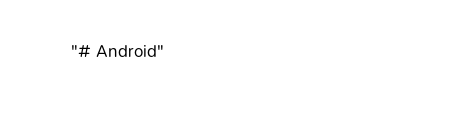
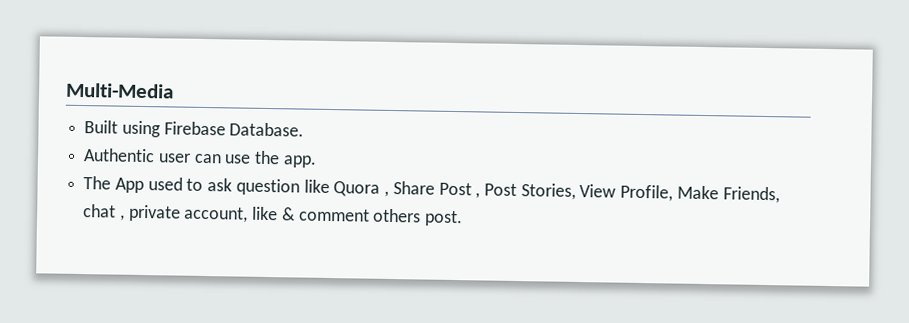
- "# Android"
+ Multi-Media
+ Built using Firebase Database.
+ Authentic user can use the app.
+ The App used to ask question like Quora , Share Post , Post Stories, View Profile, Make Friends, chat , private account, like & comment others post.

